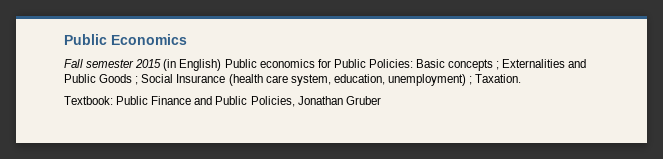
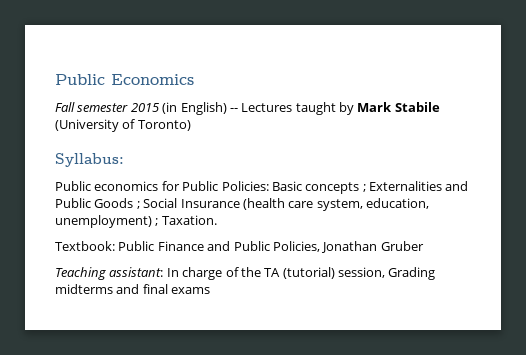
- Fall semester 2015 (in English) Public economics for Public Policies: Basic concepts ; Externalities and Public Goods ; Social Insurance (health care system, education, unemployment) ; Taxation.
+ Fall semester 2015 (in English) -- Lectures taught by Mark Stabile (University of Toronto)
+ Syllabus:
+ Public economics for Public Policies: Basic concepts ; Externalities and Public Goods ; Social Insurance (health care system, education, unemployment) ; Taxation.
+ Teaching assistant: In charge of the TA (tutorial) session, Grading midterms and final exams

